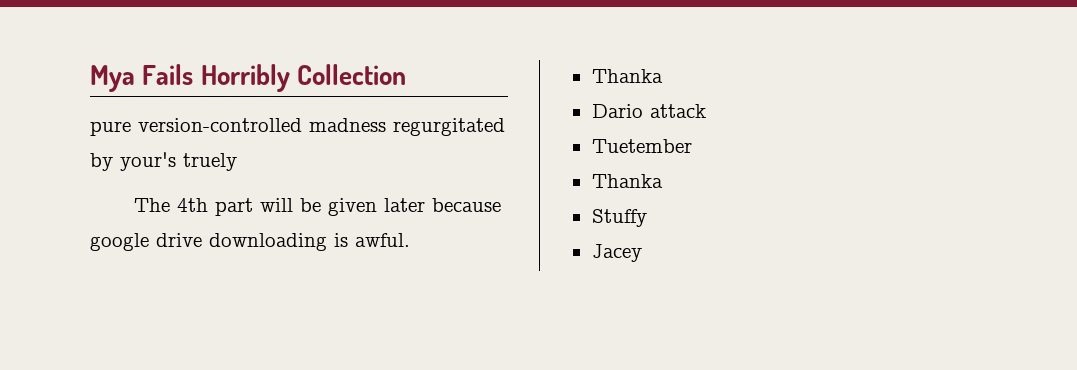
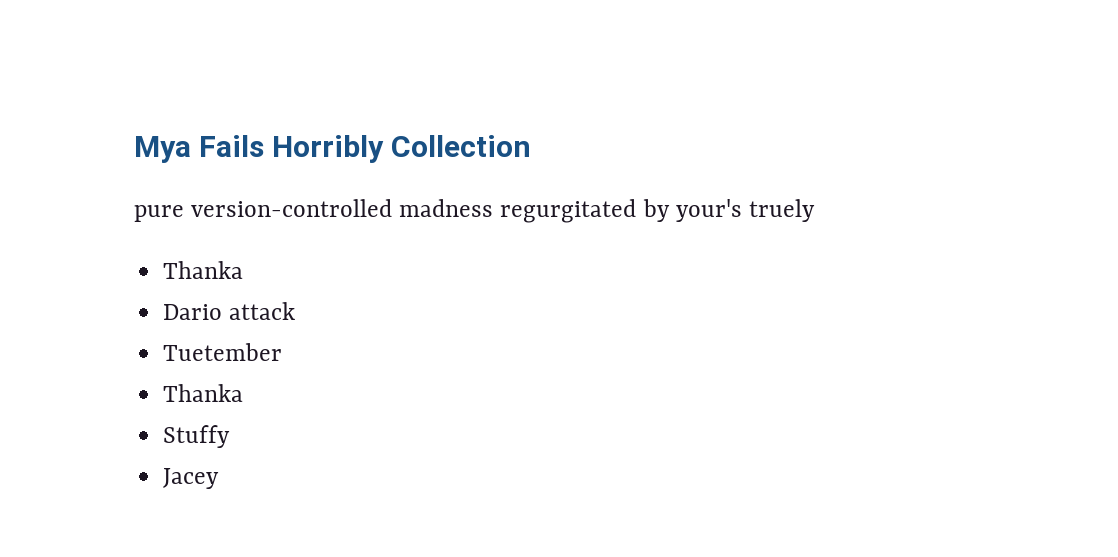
- The 4th part will be given later because google drive downloading is awful.

